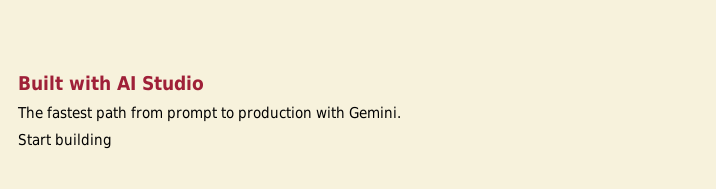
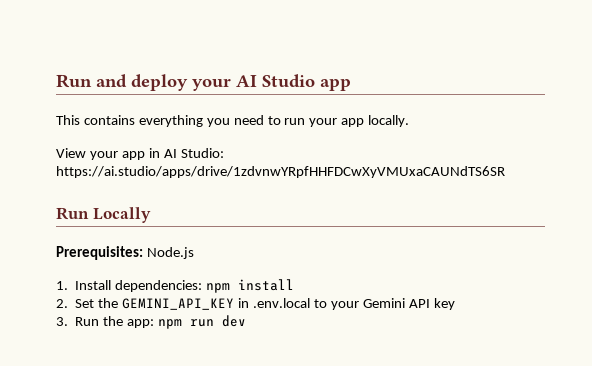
- Built with AI Studio
- The fastest path from prompt to production with Gemini.
- Start building
+ Run and deploy your AI Studio app
+ This contains everything you need to run your app locally.
+ View your app in AI Studio: https://ai.studio/apps/drive/1zdvnwYRpfHHFDCwXyVMUxaCAUNdTS6SR
+ Run Locally
+ Prerequisites: Node.js
+ 1. Install dependencies: npm install
+ 2. Set the GEMINI_API_KEY in .env.local to your Gemini API key
+ 3. Run the app: npm run dev

